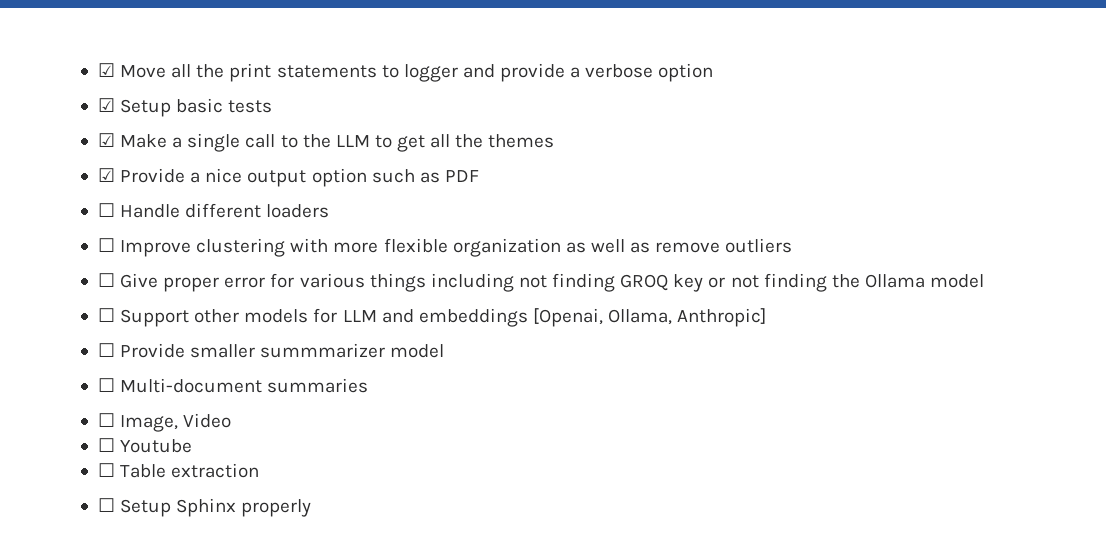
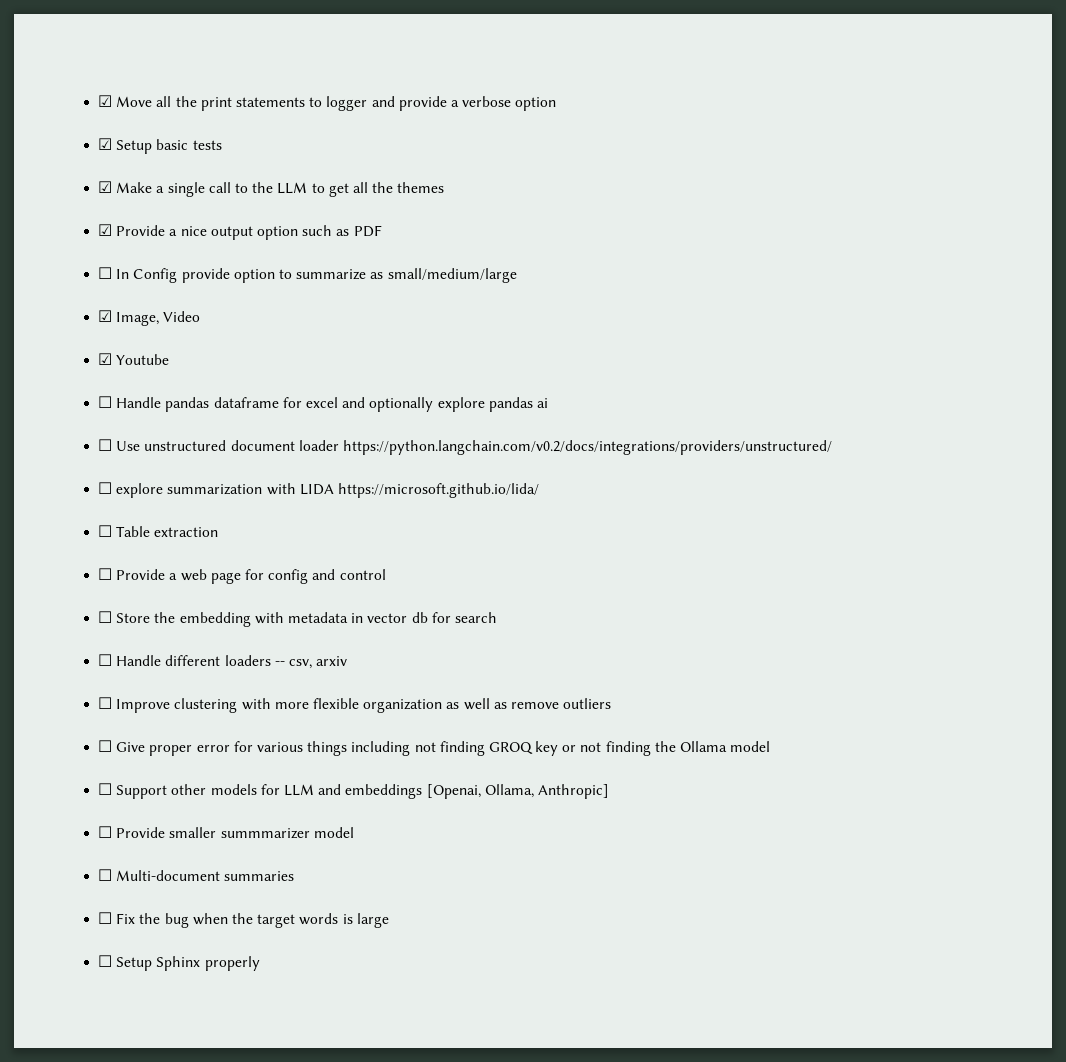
+ ☐ In Config provide option to summarize as small/medium/large
+ ☑ Image, Video
+ ☑ Youtube
+ ☐ Handle pandas dataframe for excel and optionally explore pandas ai
+ ☐ Use unstructured document loader https://python.langchain.com/v0.2/docs/integrations/providers/unstructured/
+ ☐ explore summarization with LIDA https://microsoft.github.io/lida/
+ ☐ Table extraction
+ ☐ Provide a web page for config and control
+ ☐ Store the embedding with metadata in vector db for search
- ☐ Handle different loaders
+ ☐ Handle different loaders -- csv, arxiv
- ☐ Image, Video
- ☐ Youtube
- ☐ Table extraction
+ ☐ Fix the bug when the target words is large

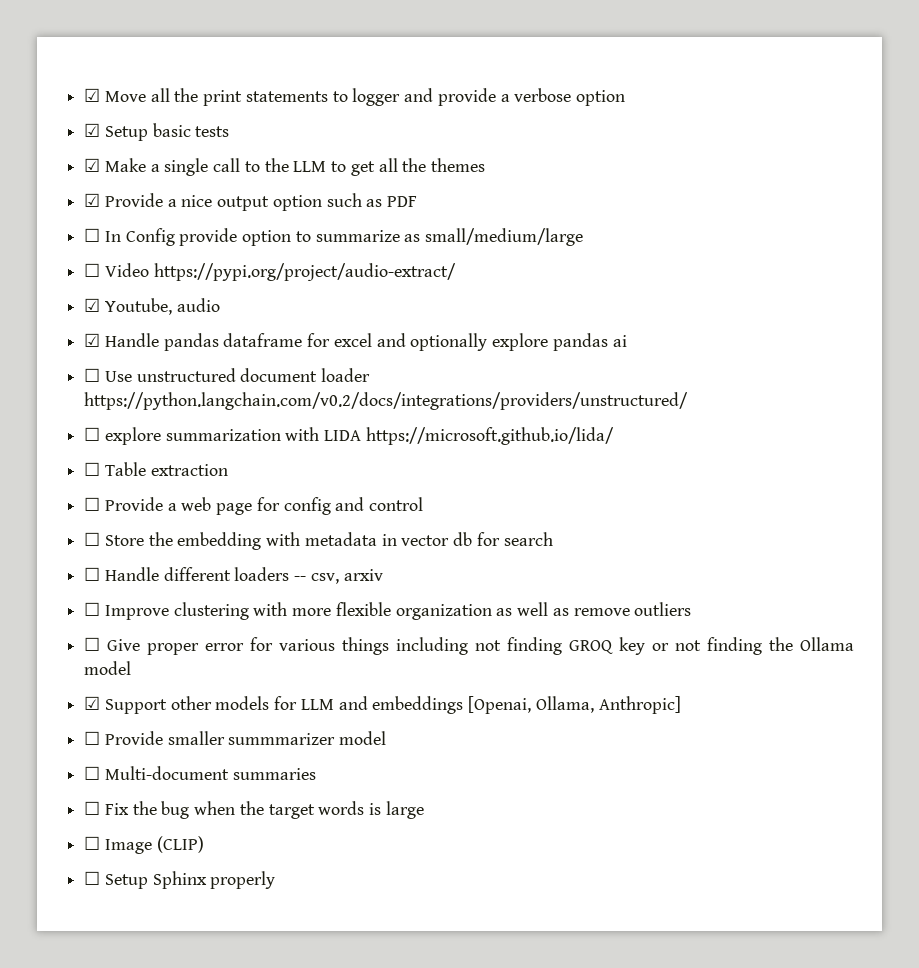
- ☑ Image, Video
- ☑ Youtube
- ☐ Handle pandas dataframe for excel and optionally explore pandas ai
+ ☐ Video https://pypi.org/project/audio-extract/
+ ☑ Youtube, audio
+ ☑ Handle pandas dataframe for excel and optionally explore pandas ai
- ☐ Support other models for LLM and embeddings [Openai, Ollama, Anthropic]
+ ☑ Support other models for LLM and embeddings [Openai, Ollama, Anthropic]
+ ☐ Image (CLIP)

